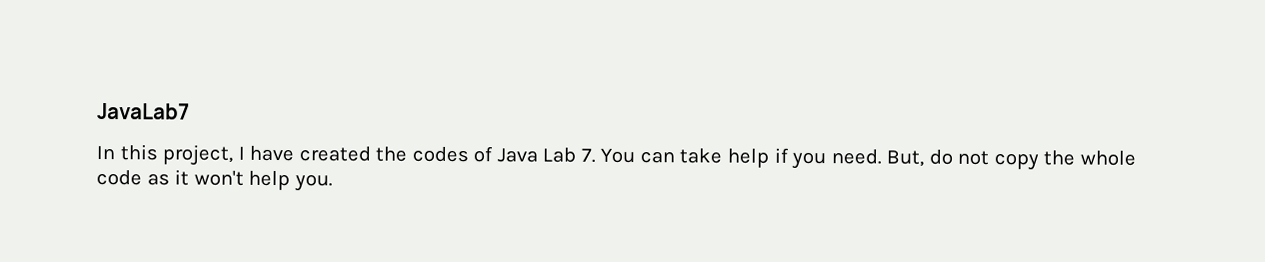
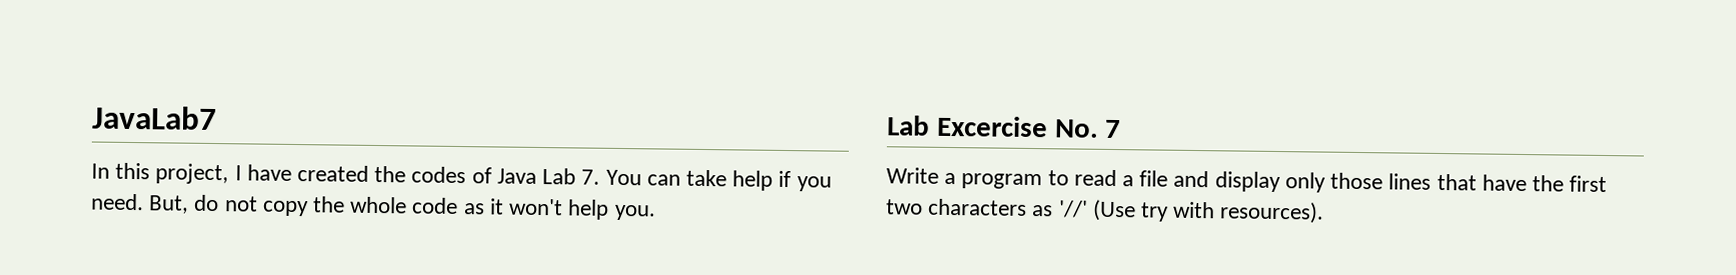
+ Lab Excercise No. 7
+ Write a program to read a file and display only those lines that have the first two characters as '//' (Use try with resources).

